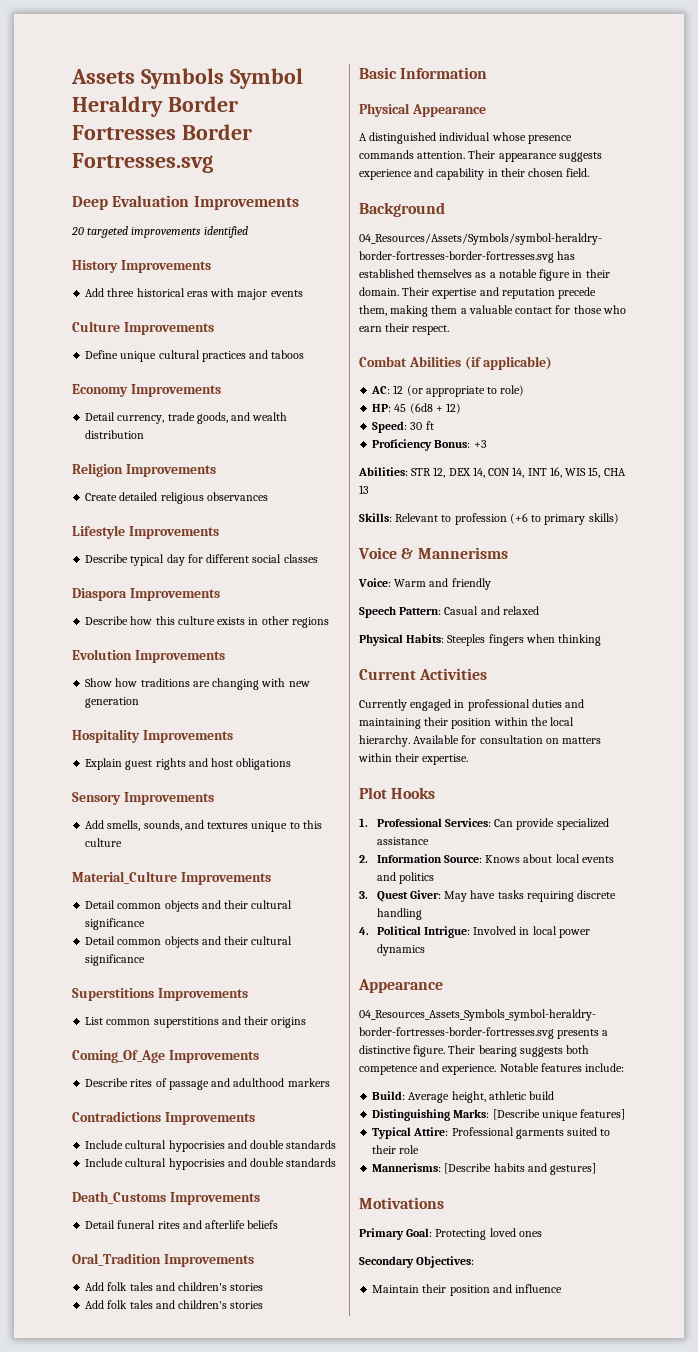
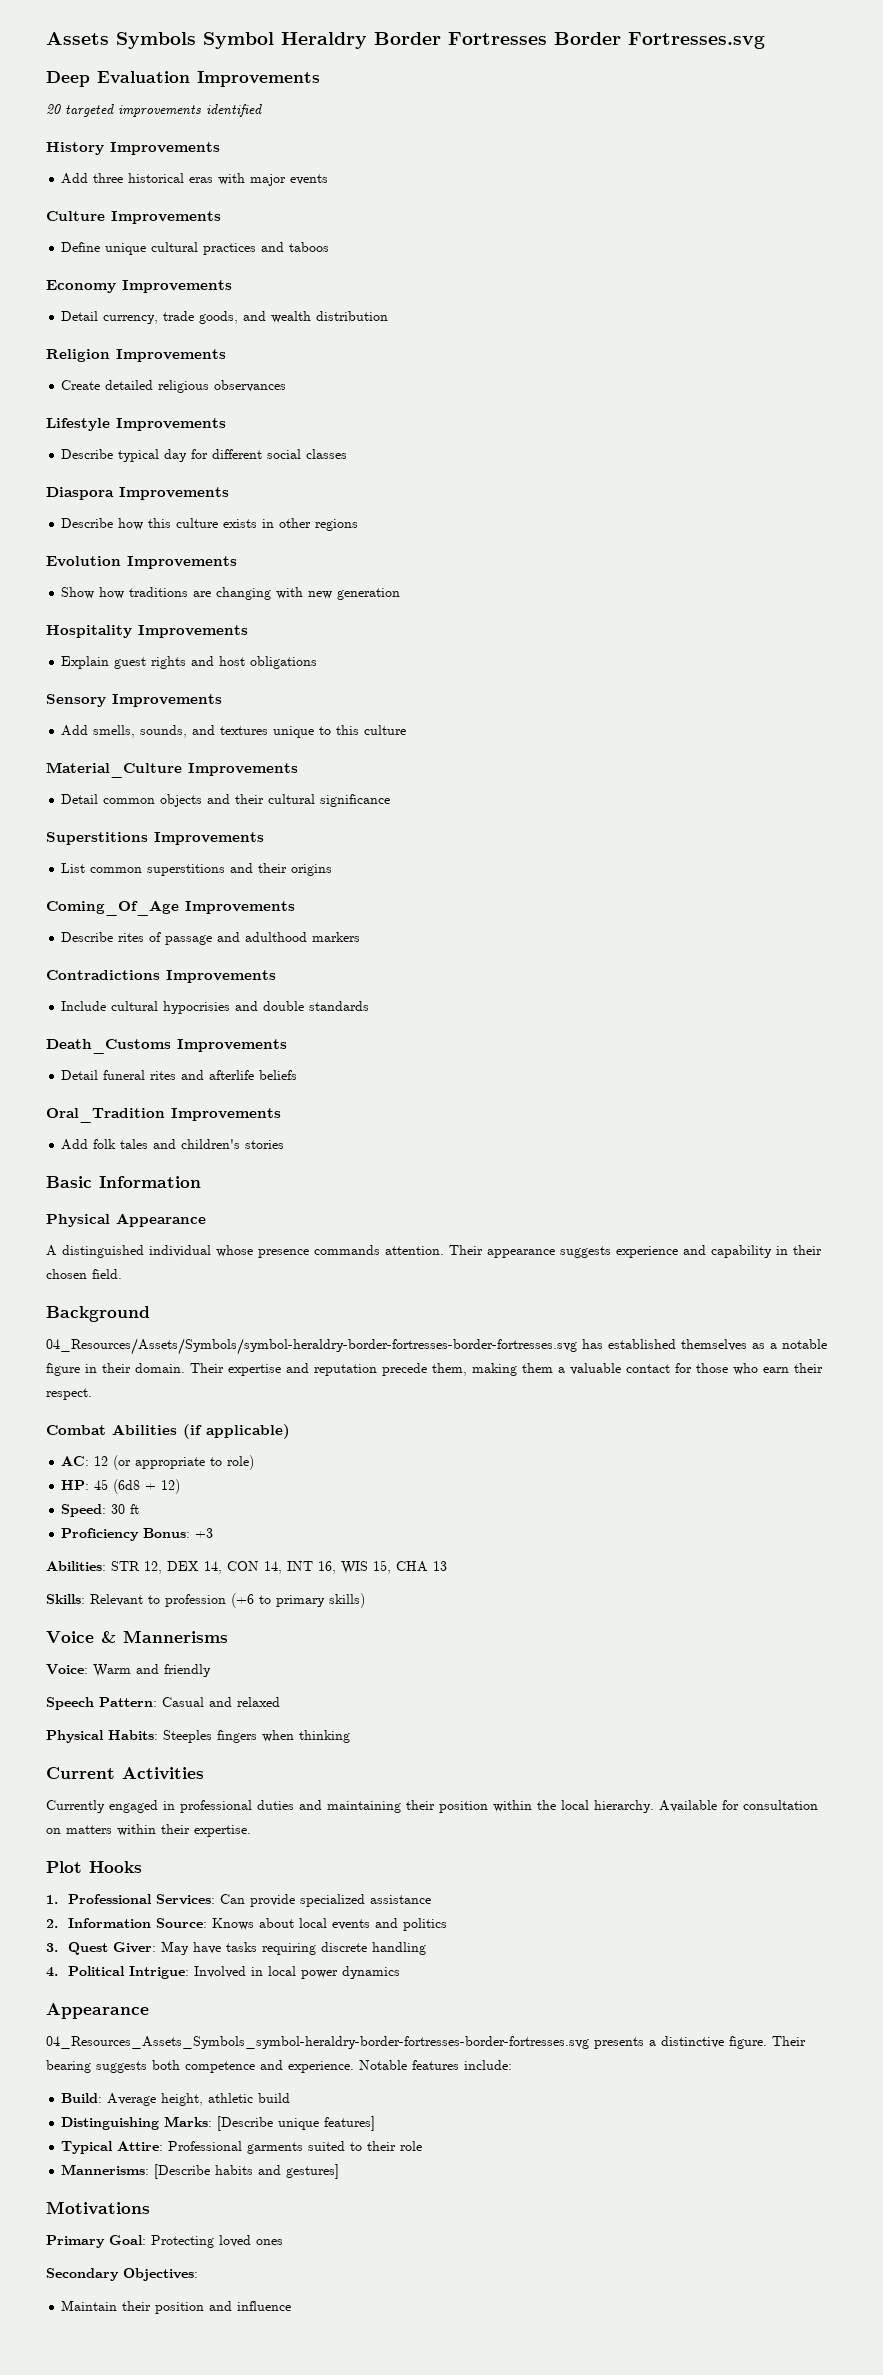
  Material_Culture Improvements
- Detail common objects and their cultural significance
  Contradictions Improvements
- Include cultural hypocrisies and double standards
  Oral_Tradition Improvements
- Add folk tales and children's stories

